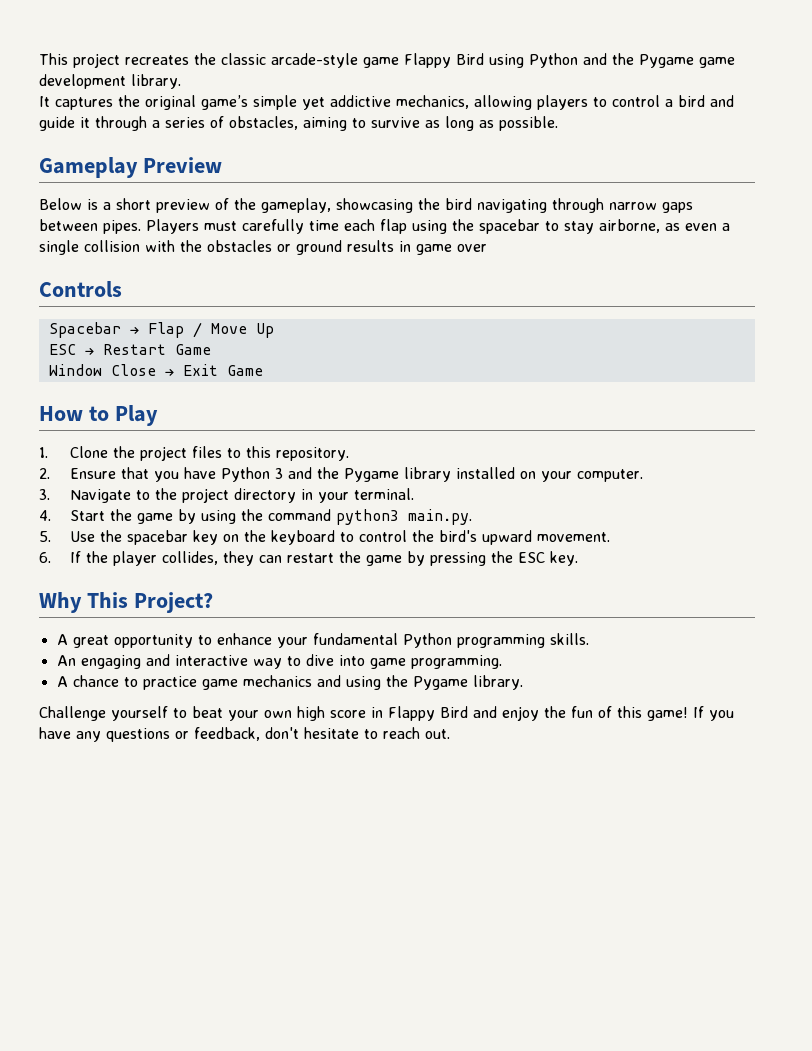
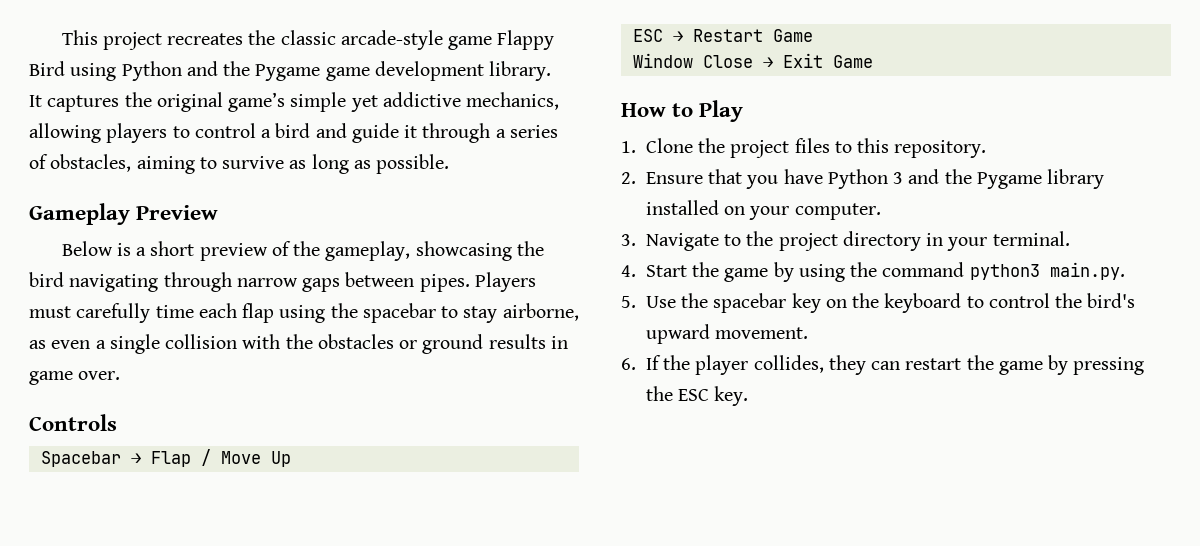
- Players must carefully time each flap using the spacebar to stay airborne, as even a single collision with the obstacles or ground results in game over
+ Players must carefully time each flap using the spacebar to stay airborne, as even a single collision with the obstacles or ground results in game over.
- Why This Project?
- A great opportunity to enhance your fundamental Python programming skills.
- An engaging and interactive way to dive into game programming.
- A chance to practice game mechanics and using the Pygame library.
- Challenge yourself to beat your own high score in Flappy Bird and enjoy the fun of this game! If you have any questions or feedback, don't hesitate to reach out.

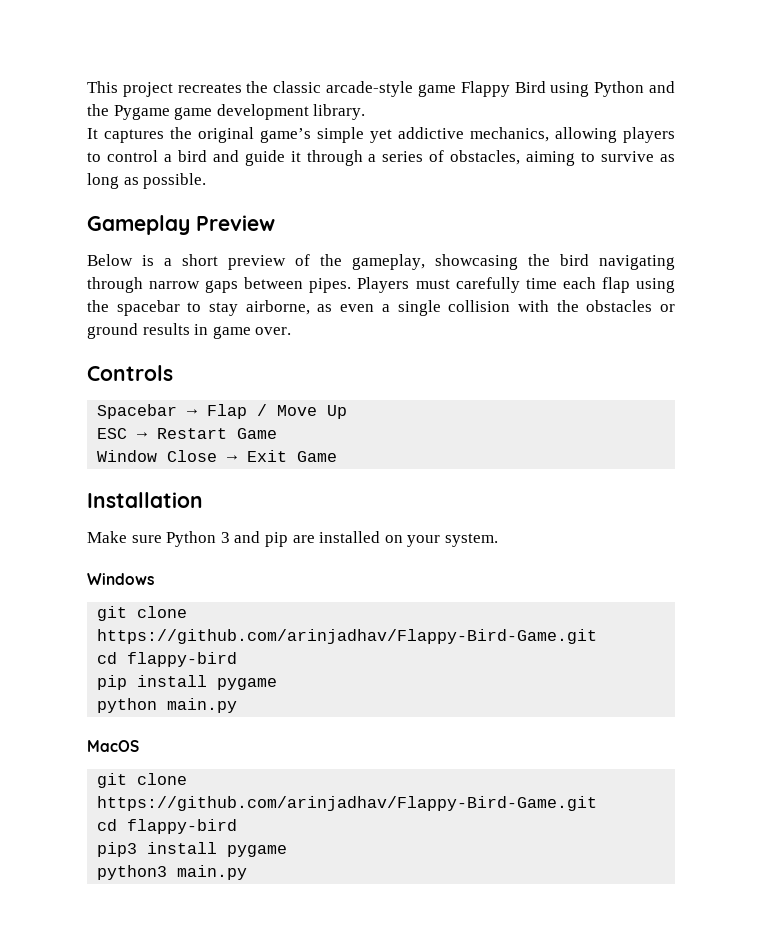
- How to Play
- 1. Clone the project files to this repository.
- 2. Ensure that you have Python 3 and the Pygame library installed on your computer.
- 3. Navigate to the project directory in your terminal.
- 4. Start the game by using the command python3 main.py.
- 5. Use the spacebar key on the keyboard to control the bird's upward movement.
- 6. If the player collides, they can restart the game by pressing the ESC key.
+ Installation
+ Make sure Python 3 and pip are installed on your system.
+ Windows
+ git clone https://github.com/arinjadhav/Flappy-Bird-Game.git
+ cd flappy-bird
+ pip install pygame
+ python main.py
+ MacOS
+ git clone https://github.com/arinjadhav/Flappy-Bird-Game.git
+ cd flappy-bird
+ pip3 install pygame
+ python3 main.py

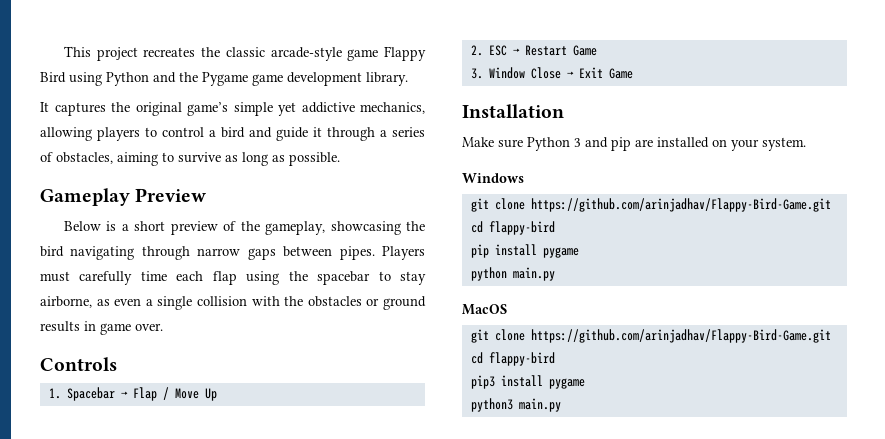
- Spacebar → Flap / Move Up
+ 1. Spacebar → Flap / Move Up
- ESC → Restart Game
+ 2. ESC → Restart Game
- Window Close → Exit Game
+ 3. Window Close → Exit Game

